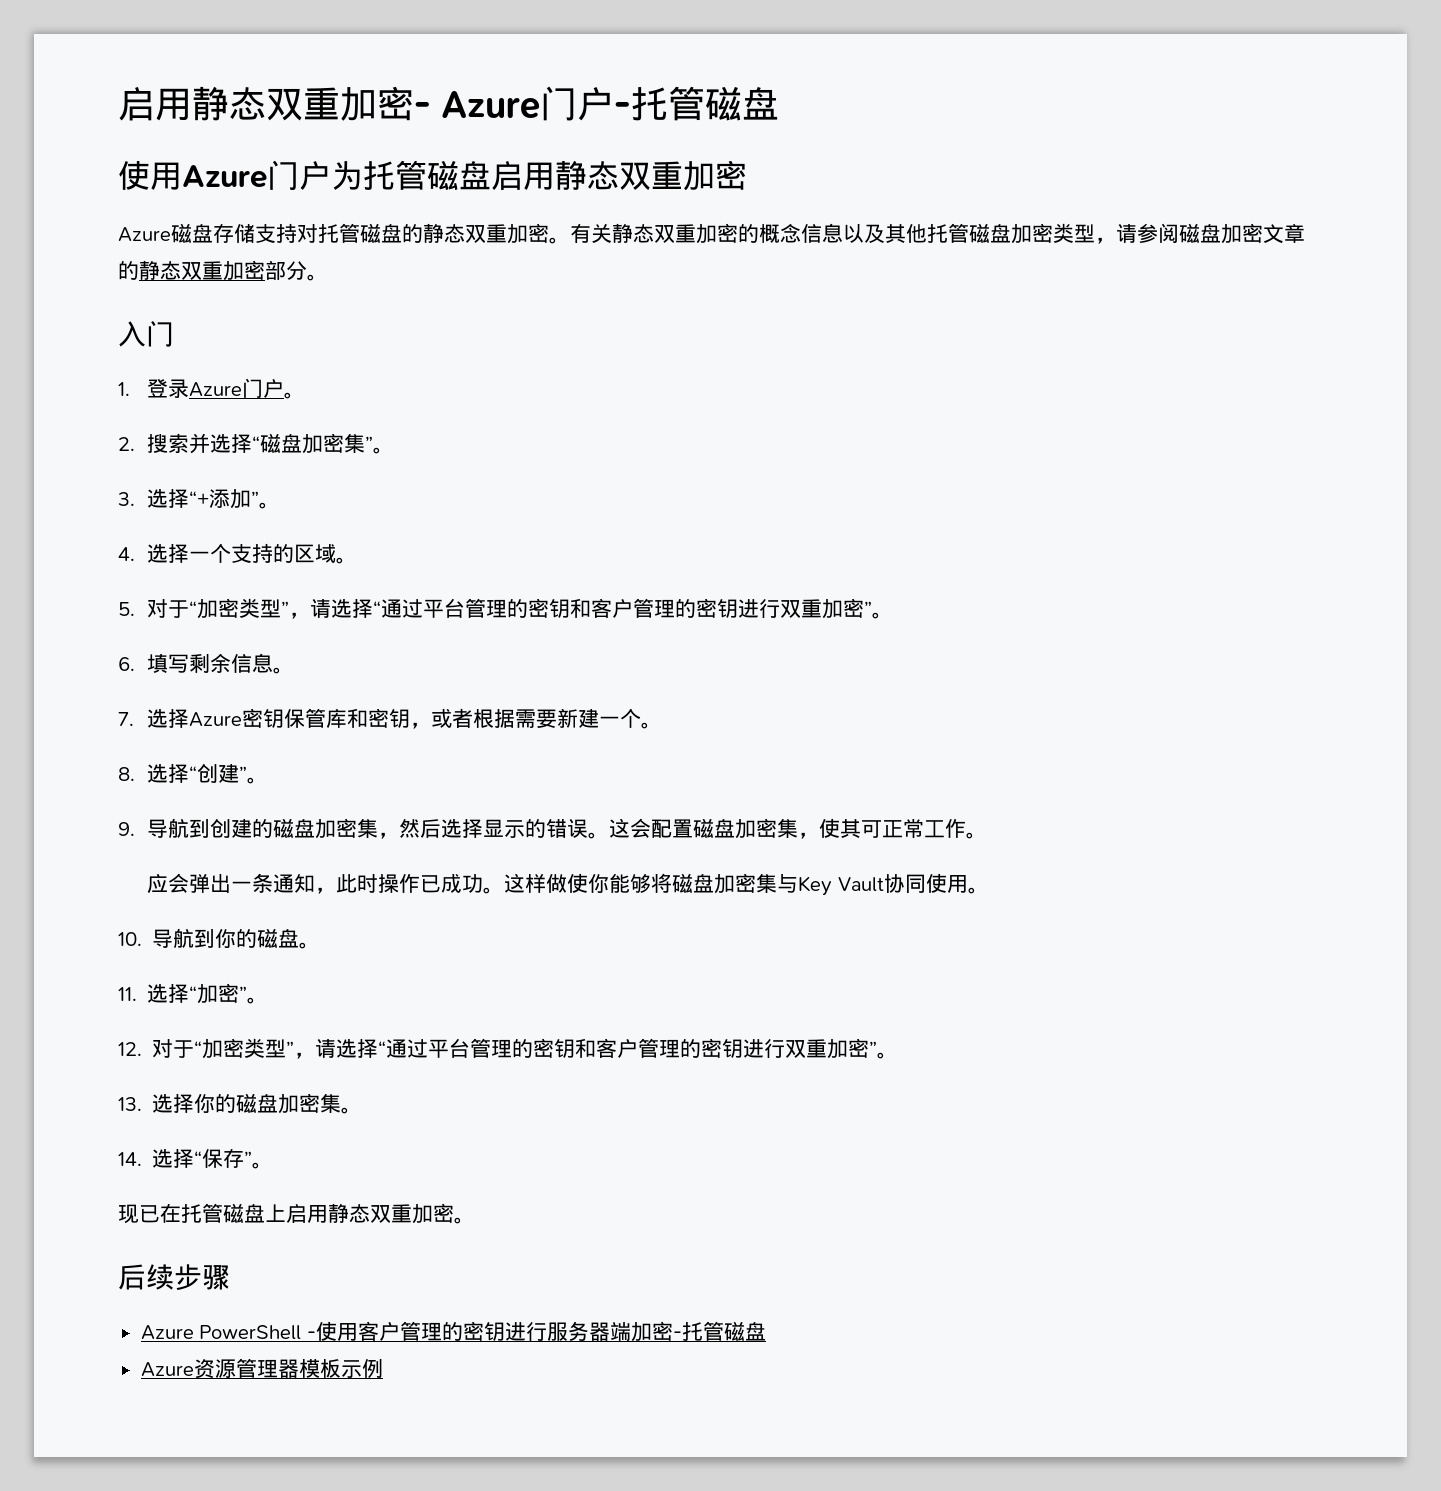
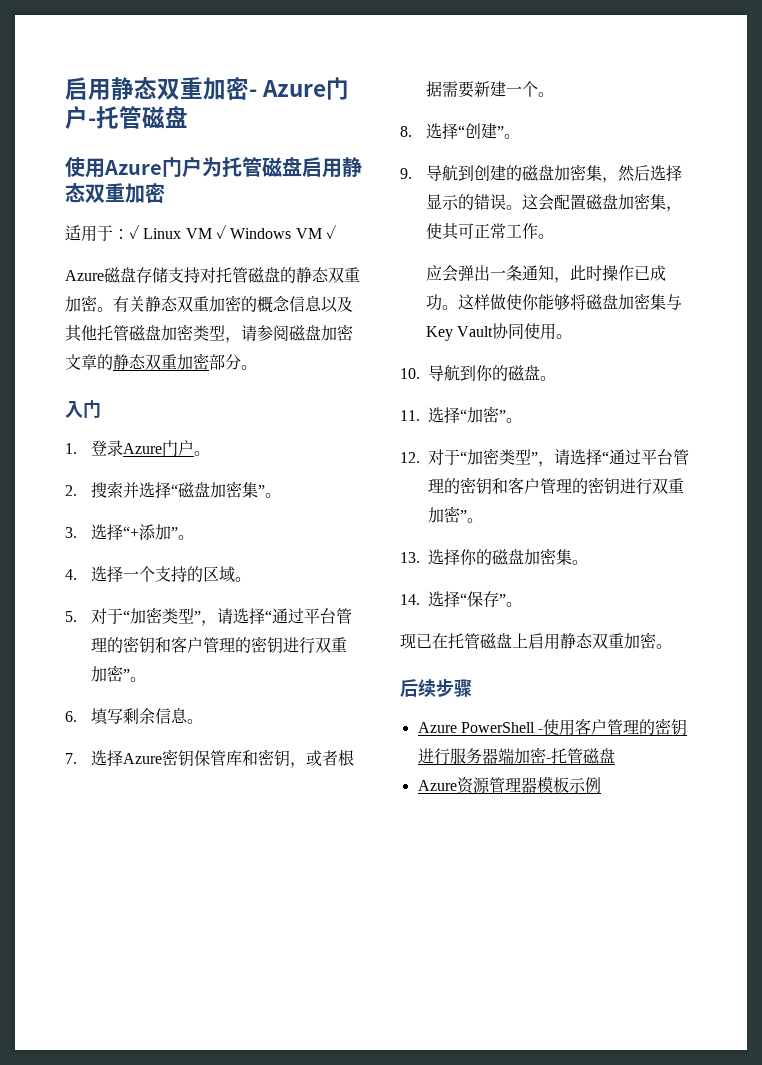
+ 适用于：✓ Linux VM ✓ Windows VM ✓

